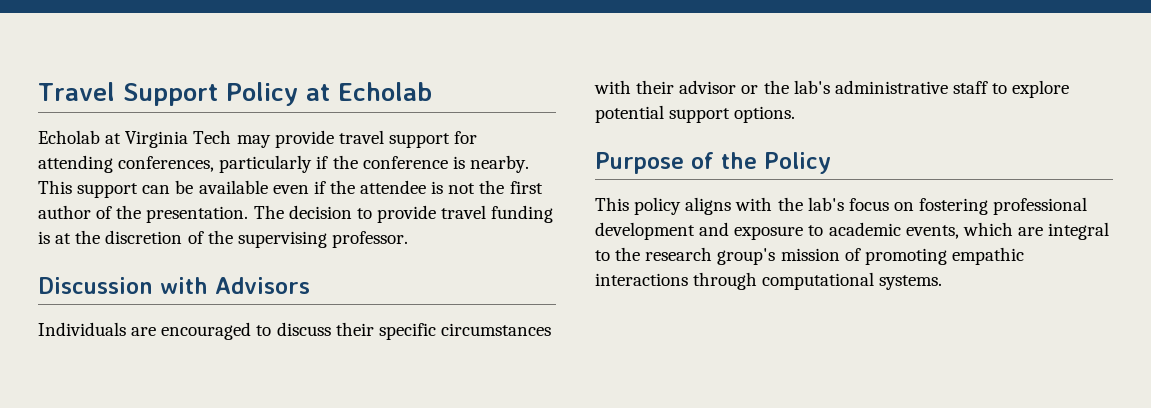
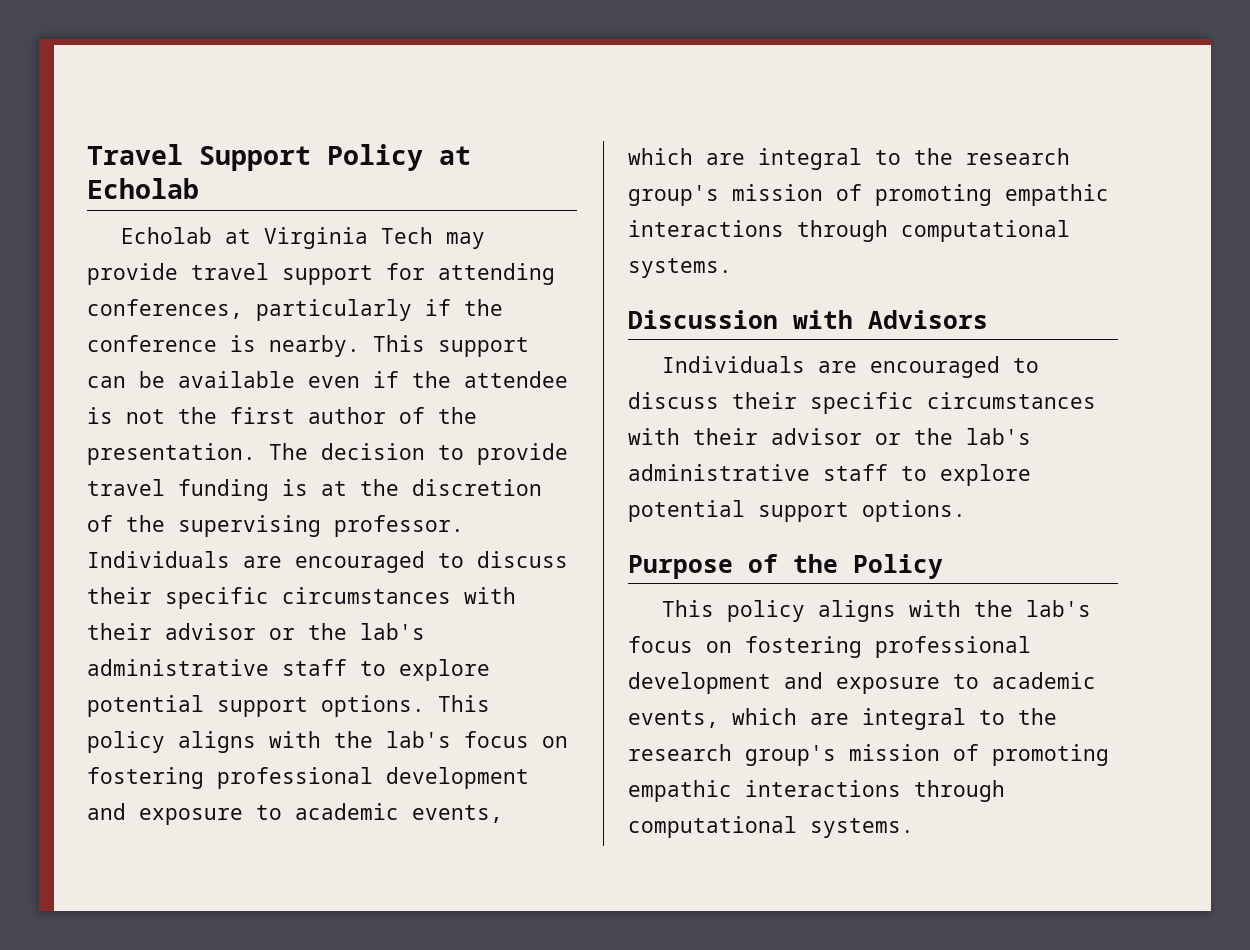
+ Individuals are encouraged to discuss their specific circumstances with their advisor or the lab's administrative staff to explore potential support options. This policy aligns with the lab's focus on fostering professional development and exposure to academic events, which are integral to the research group's mission of promoting empathic interactions through computational systems.

